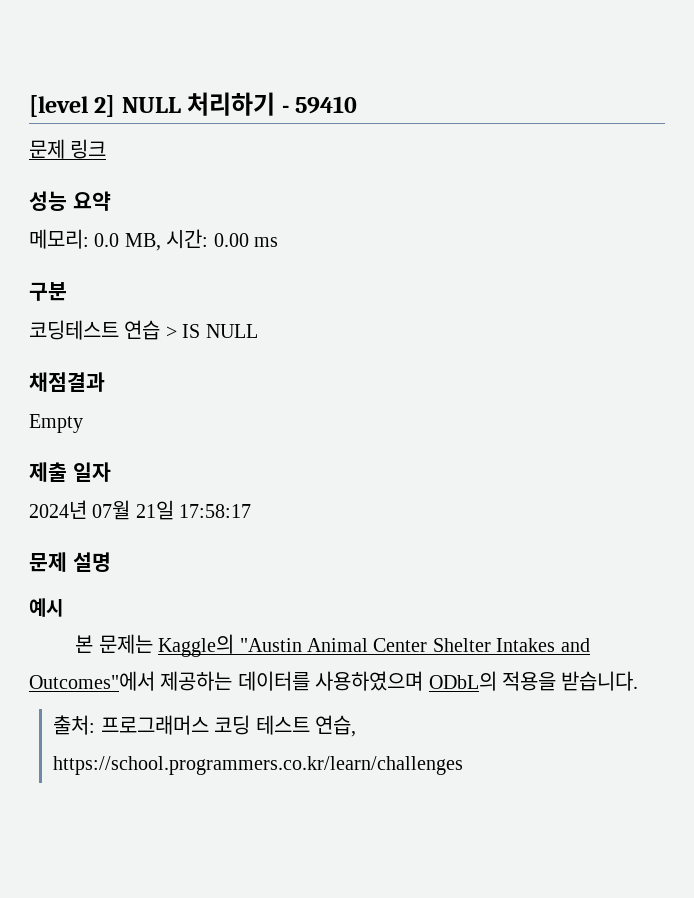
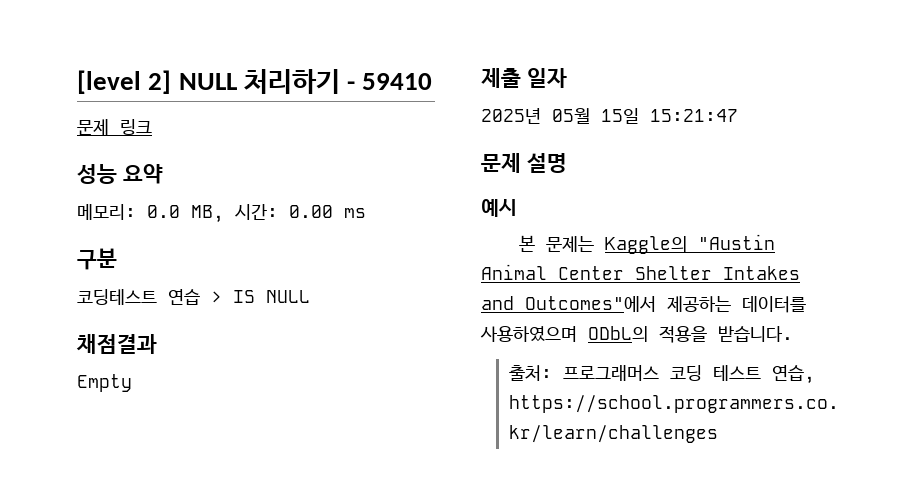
- 2024년 07월 21일 17:58:17
+ 2025년 05월 15일 15:21:47

